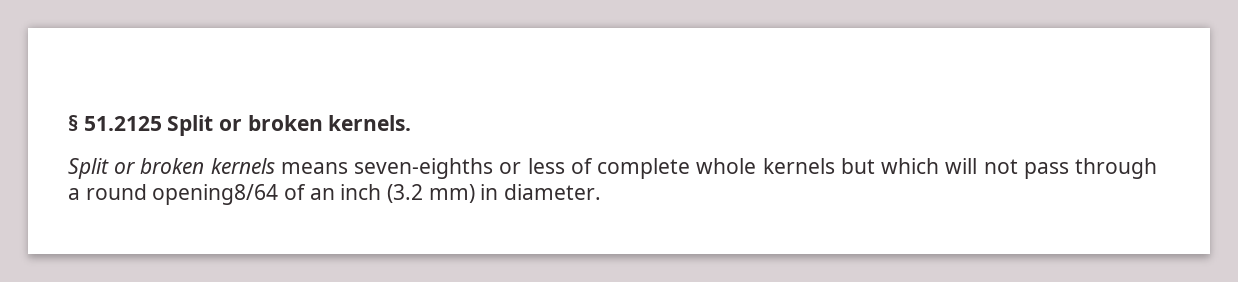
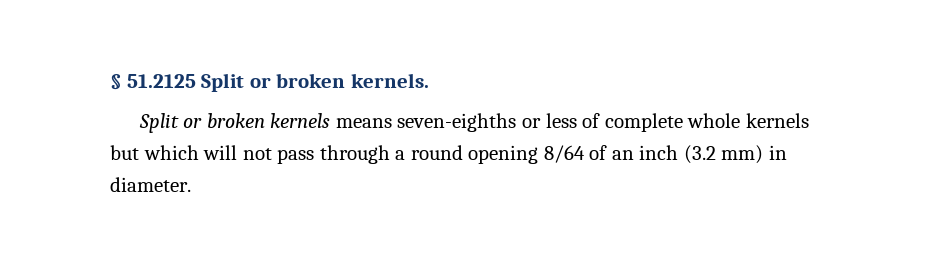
- Split or broken kernels means seven-eighths or less of complete whole kernels but which will not pass through a round opening8/64 of an inch (3.2 mm) in diameter.
+ Split or broken kernels means seven-eighths or less of complete whole kernels but which will not pass through a round opening 8/64 of an inch (3.2 mm) in diameter.

